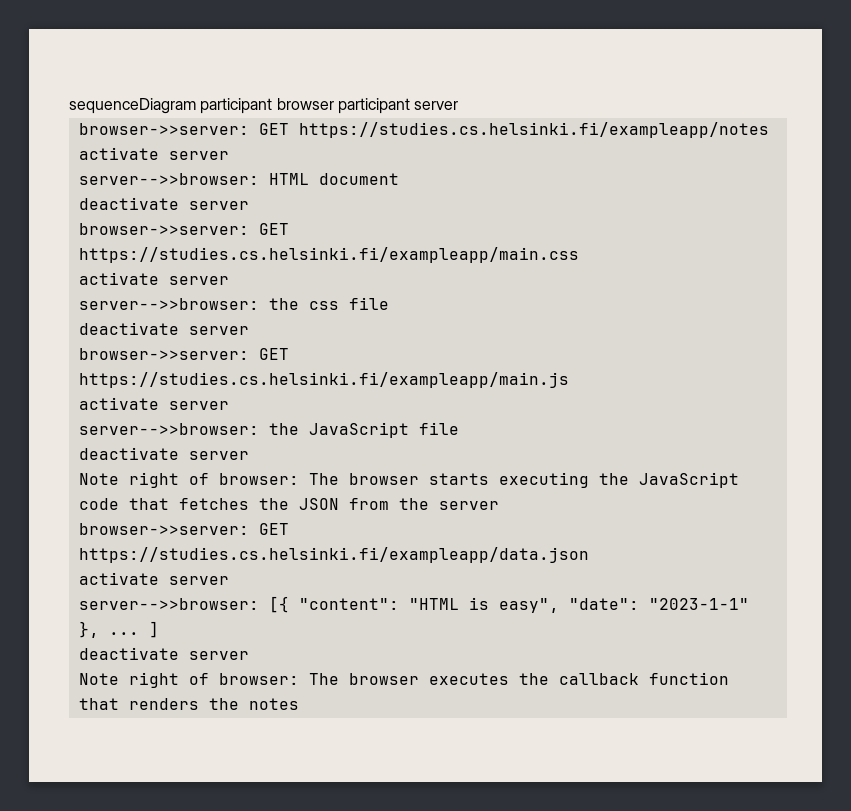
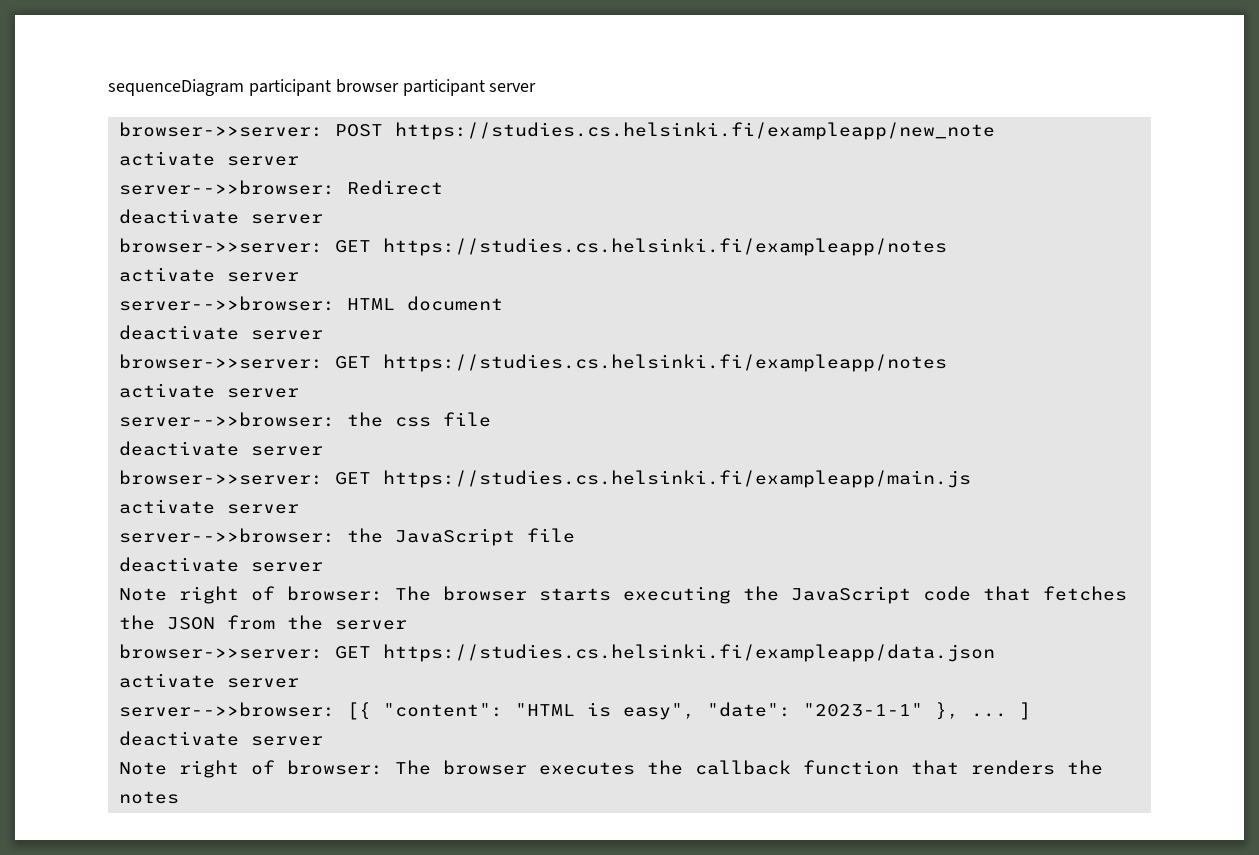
+ browser->>server: POST https://studies.cs.helsinki.fi/exampleapp/new_note
+ activate server
+ server-->>browser: Redirect
+ deactivate server
  server-->>browser: HTML document
  deactivate server
- browser->>server: GET https://studies.cs.helsinki.fi/exampleapp/main.css
+ browser->>server: GET https://studies.cs.helsinki.fi/exampleapp/notes

